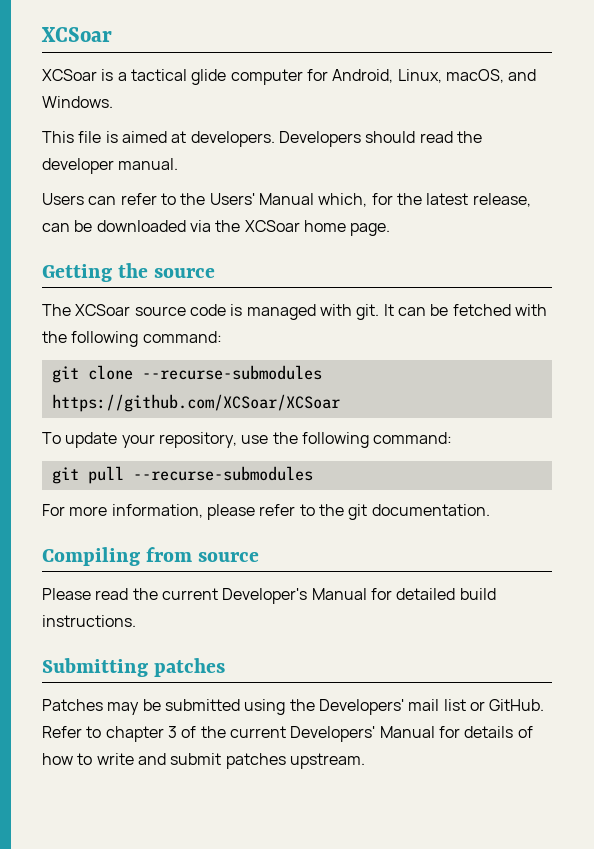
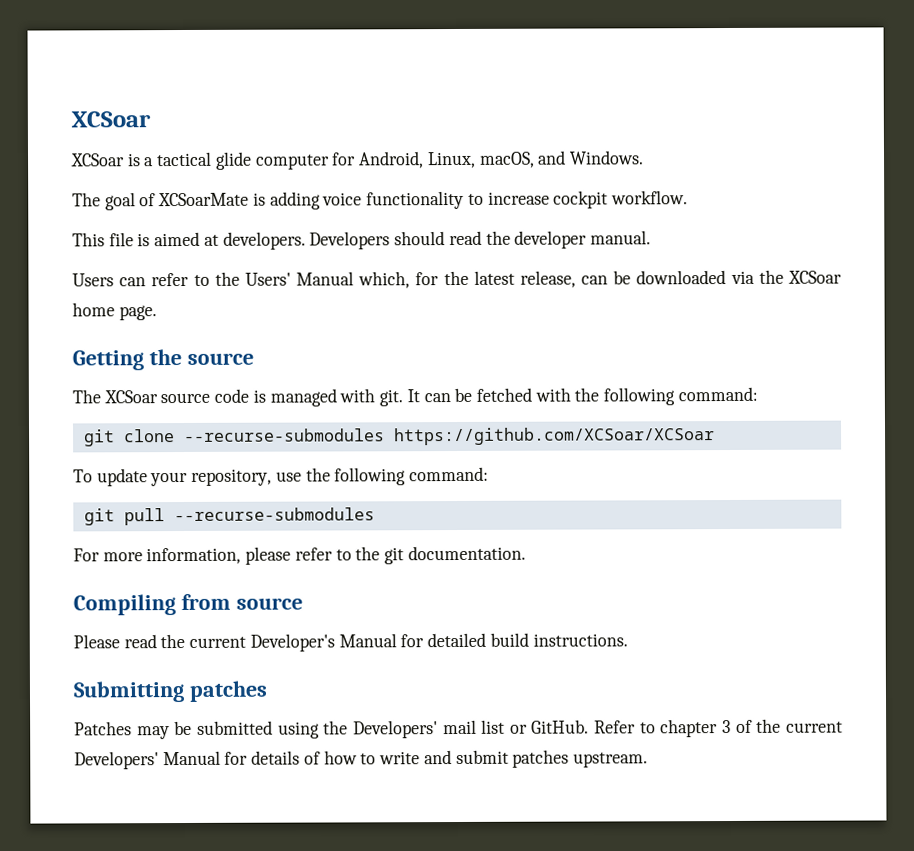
+ The goal of XCSoarMate is adding voice functionality to increase cockpit workflow.

